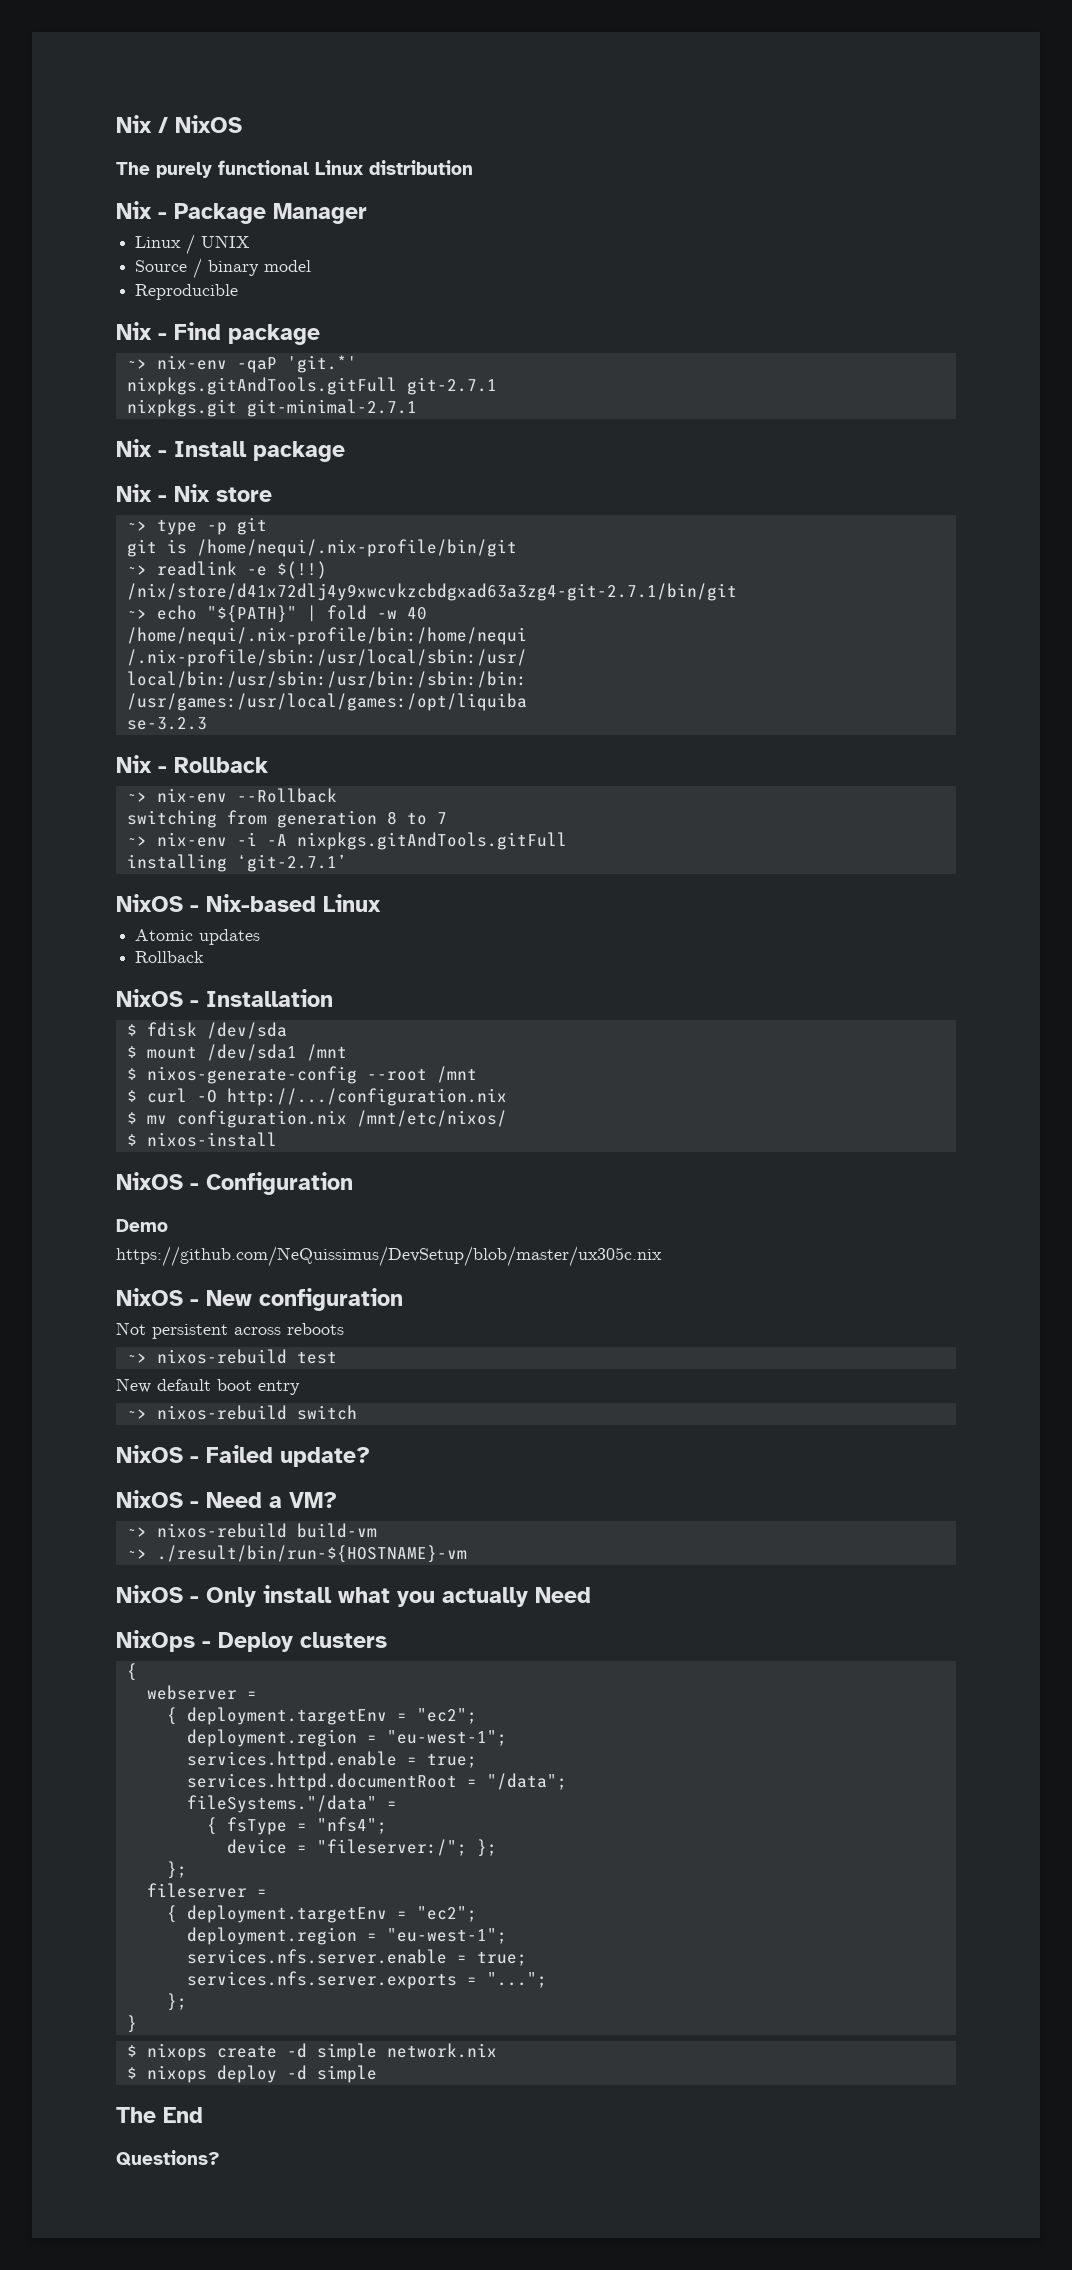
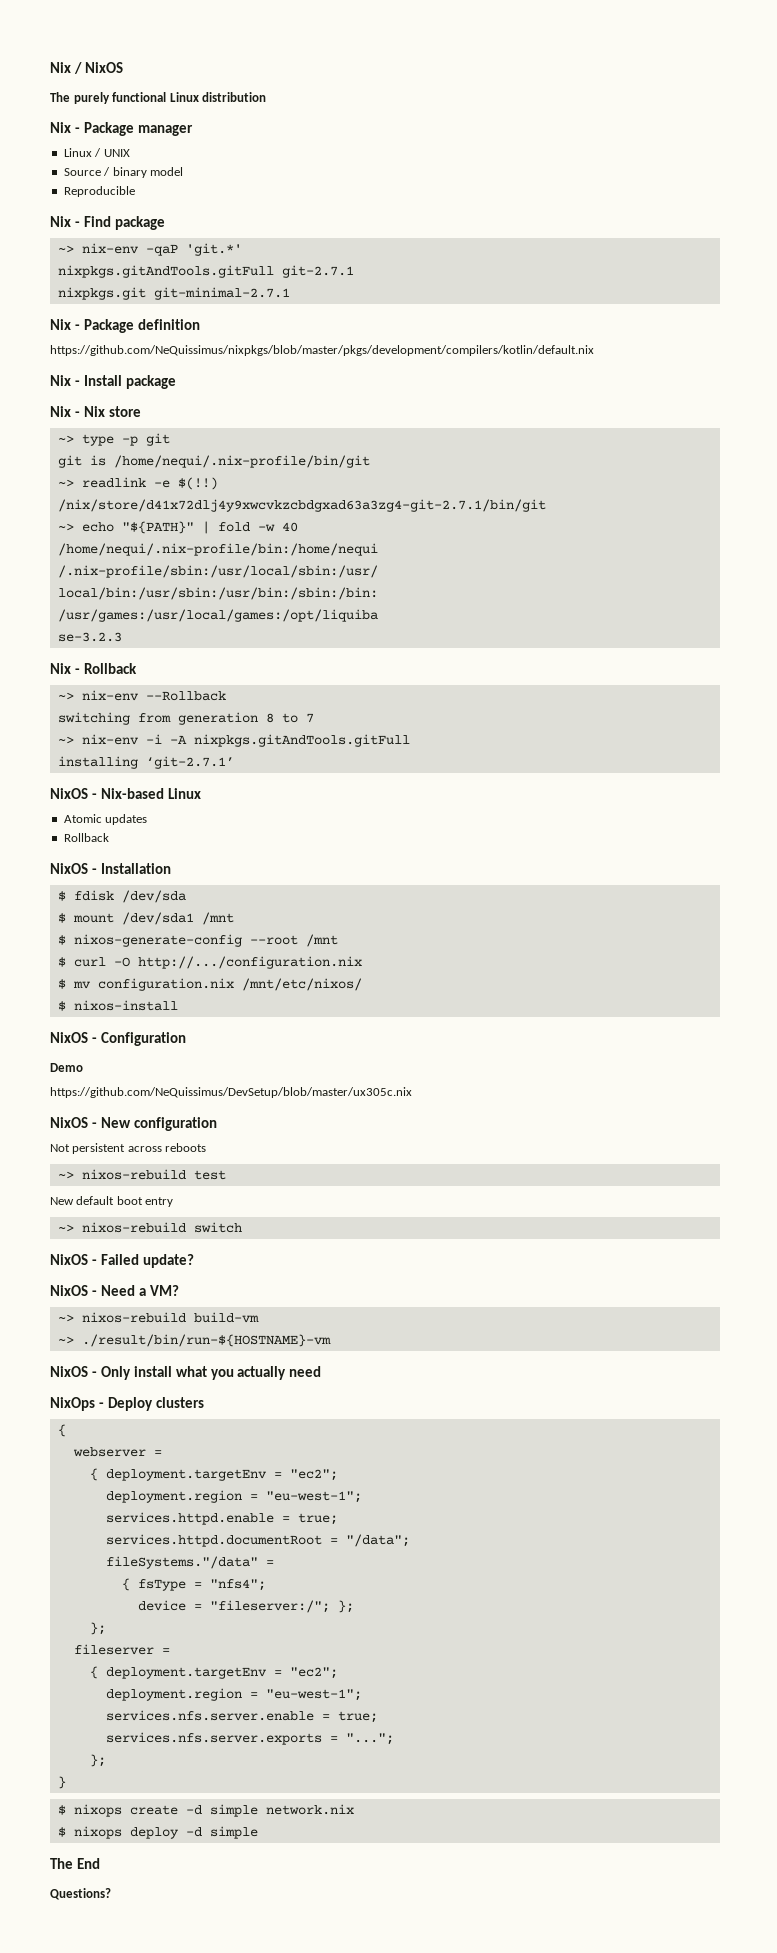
- Nix - Package Manager
+ Nix - Package manager
+ Nix - Package definition
+ https://github.com/NeQuissimus/nixpkgs/blob/master/pkgs/development/compilers/kotlin/default.nix
- NixOS - Only install what you actually Need
+ NixOS - Only install what you actually need

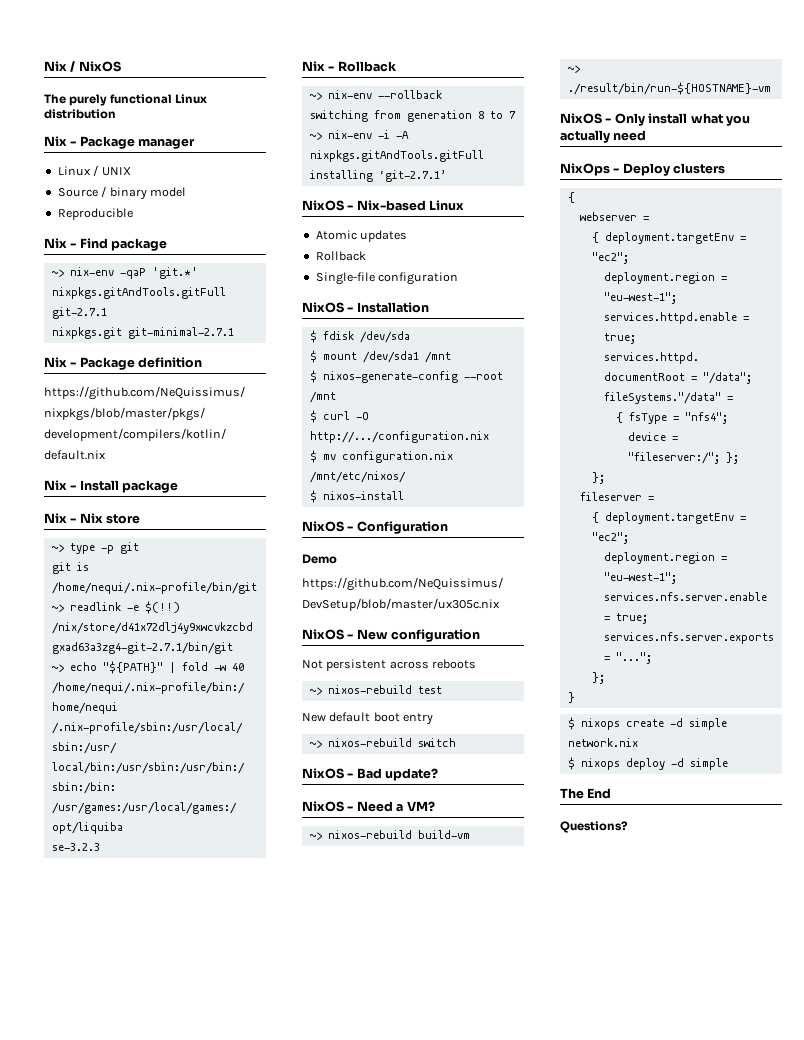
- ~> nix-env --Rollback
+ ~> nix-env --rollback
+ Single-file configuration
- NixOS - Failed update?
+ NixOS - Bad update?

